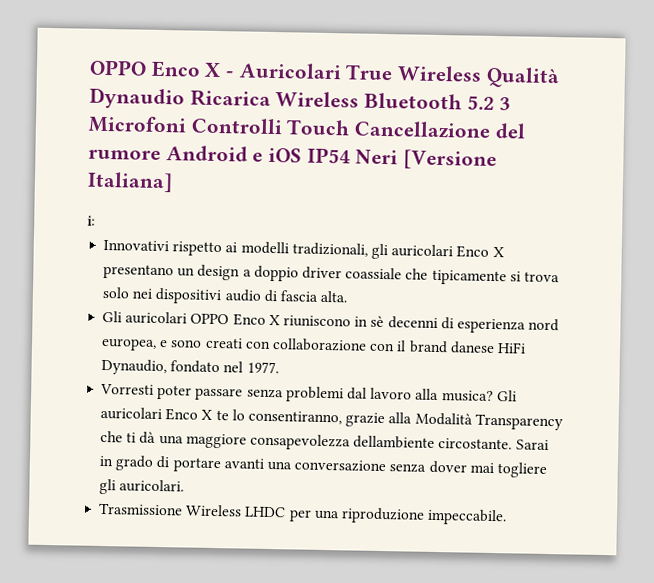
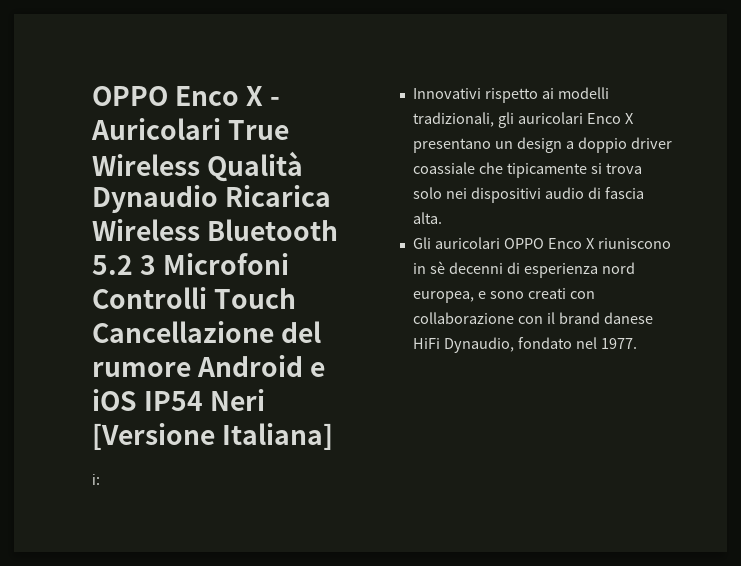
- Vorresti poter passare senza problemi dal lavoro alla musica? Gli auricolari Enco X te lo consentiranno, grazie alla Modalità Transparency che ti dà una maggiore consapevolezza dellambiente circostante. Sarai in grado di portare avanti una conversazione senza dover mai togliere gli auricolari.
- Trasmissione Wireless LHDC per una riproduzione impeccabile.

